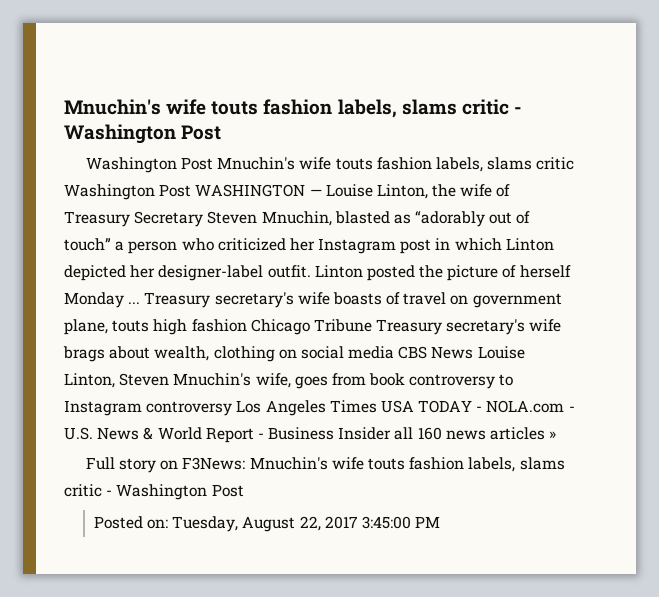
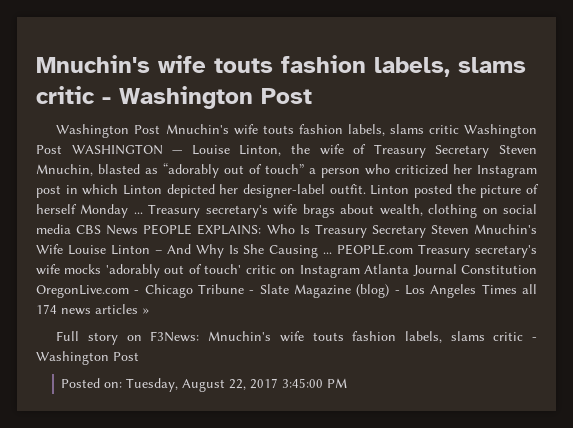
- Treasury secretary's wife boasts of travel on government plane, touts high fashion Chicago Tribune Treasury secretary's wife brags about wealth, clothing on social media CBS News Louise Linton, Steven Mnuchin's wife, goes from book controversy to Instagram controversy Los Angeles Times USA TODAY - NOLA.com - U.S. News & World Report - Business Insider all 160 news articles »
+ Treasury secretary's wife brags about wealth, clothing on social media CBS News PEOPLE EXPLAINS: Who Is Treasury Secretary Steven Mnuchin's Wife Louise Linton – And Why Is She Causing ... PEOPLE.com Treasury secretary's wife mocks 'adorably out of touch' critic on Instagram Atlanta Journal Constitution OregonLive.com - Chicago Tribune - Slate Magazine (blog) - Los Angeles Times all 174 news articles »

